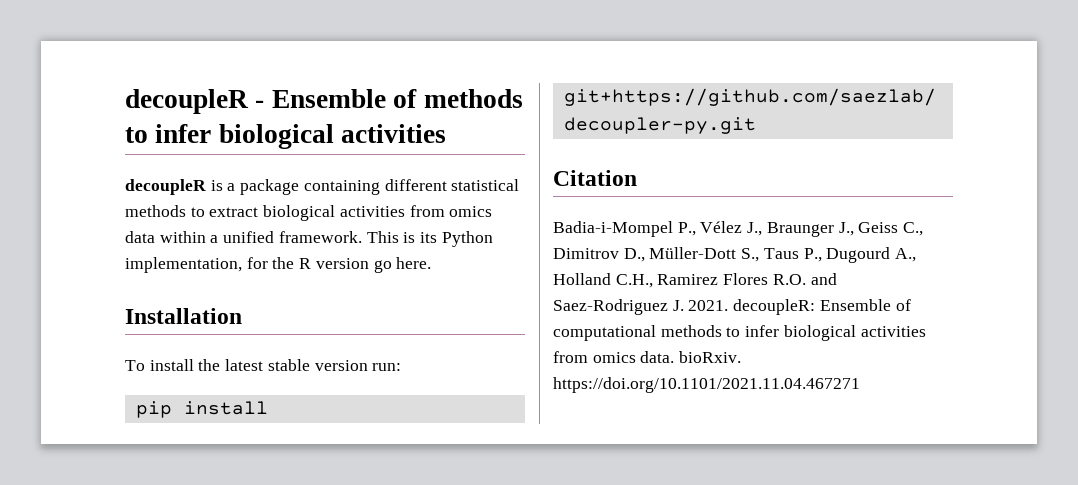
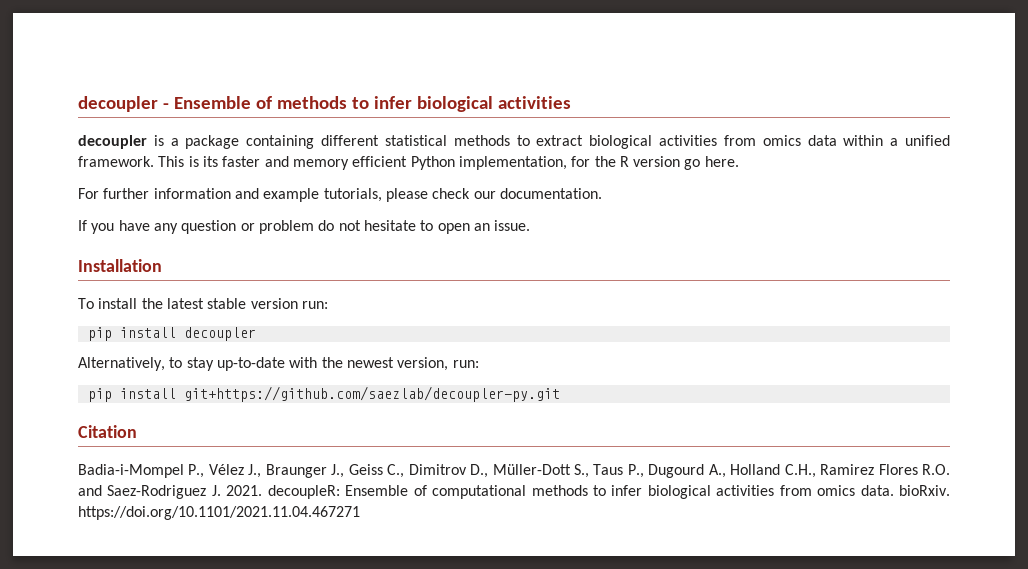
- decoupleR - Ensemble of methods to infer biological activities
+ decoupler - Ensemble of methods to infer biological activities
- decoupleR is a package containing different statistical methods to extract biological activities from omics data within a unified framework.
+ decoupler is a package containing different statistical methods to extract biological activities from omics data within a unified framework.
- This is its Python implementation, for the R version go here.
+ This is its faster and memory efficient Python implementation, for the R version go here.
+ For further information and example tutorials, please check our documentation.
+ If you have any question or problem do not hesitate to open an issue.
+ pip install decoupler
+ Alternatively, to stay up-to-date with the newest version, run:

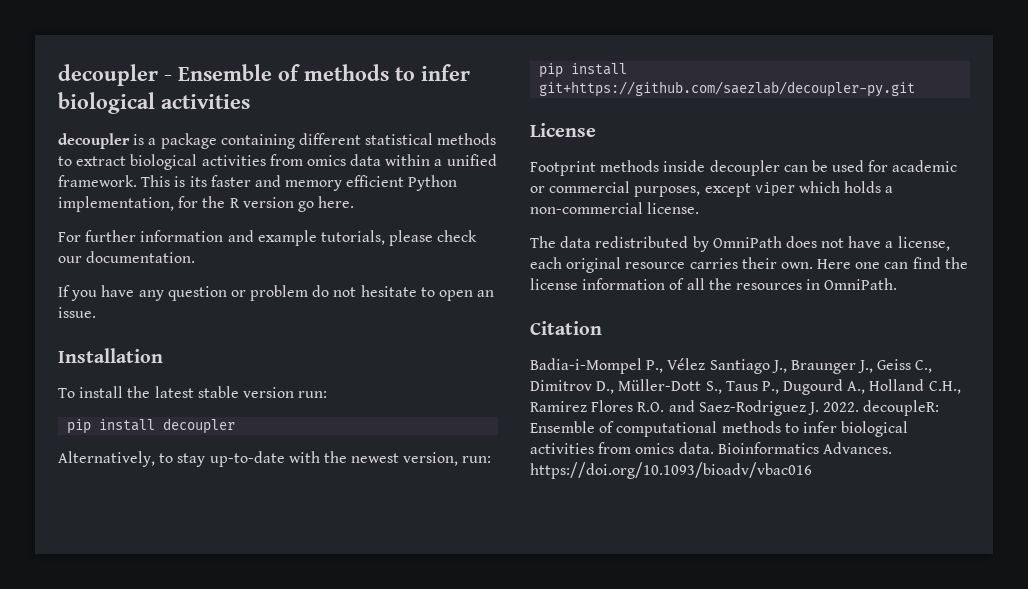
+ License
+ Footprint methods inside decoupler can be used for academic or commercial purposes, except viper which holds a non-commercial license.
+ The data redistributed by OmniPath does not have a license, each original resource carries their own. Here one can find the license information of all the resources in OmniPath.
- Badia-i-Mompel P., Vélez J., Braunger J., Geiss C., Dimitrov D., Müller-Dott S., Taus P., Dugourd A., Holland C.H., Ramirez Flores R.O. and Saez-Rodriguez J. 2021. decoupleR: Ensemble of computational methods to infer biological activities from omics data. bioRxiv. https://doi.org/10.1101/2021.11.04.467271
+ Badia-i-Mompel P., Vélez Santiago J., Braunger J., Geiss C., Dimitrov D., Müller-Dott S., Taus P., Dugourd A., Holland C.H., Ramirez Flores R.O. and Saez-Rodriguez J. 2022. decoupleR: Ensemble of computational methods to infer biological activities from omics data. Bioinformatics Advances. https://doi.org/10.1093/bioadv/vbac016

